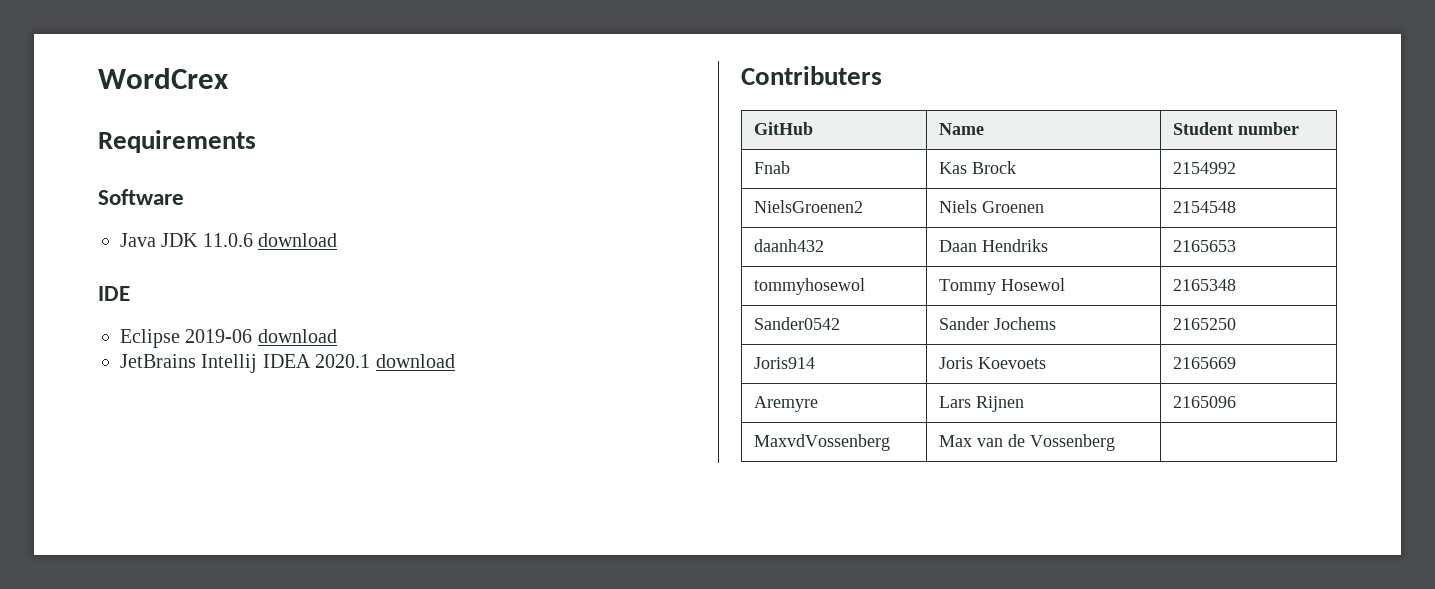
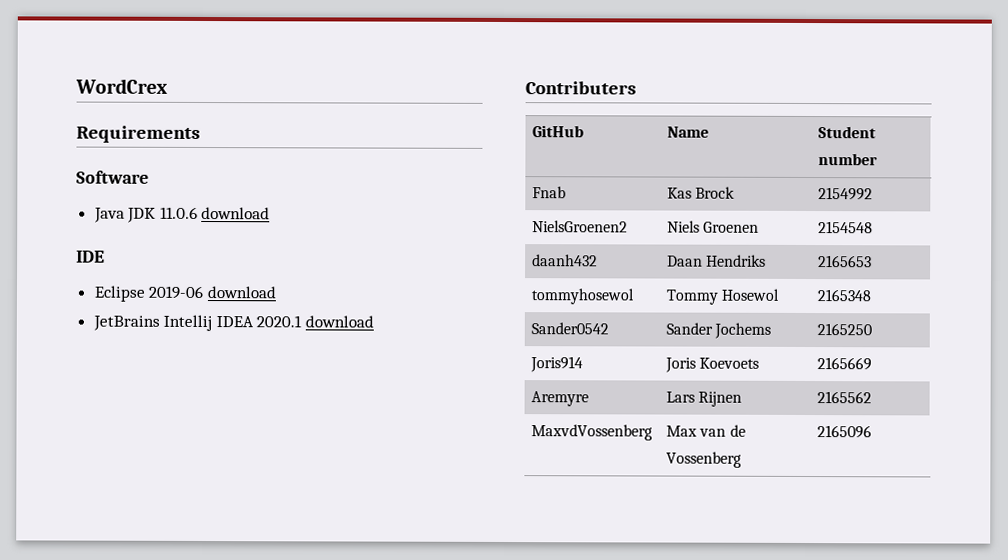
- Aremyre | Lars Rijnen | 2165096
+ Aremyre | Lars Rijnen | 2165562
- MaxvdVossenberg | Max van de Vossenberg |
+ MaxvdVossenberg | Max van de Vossenberg | 2165096

